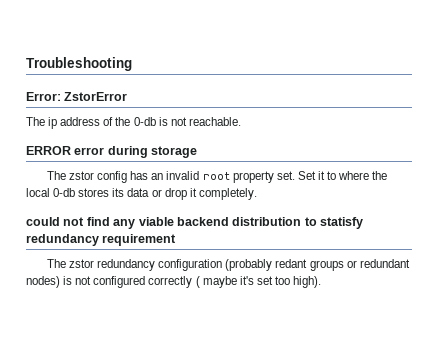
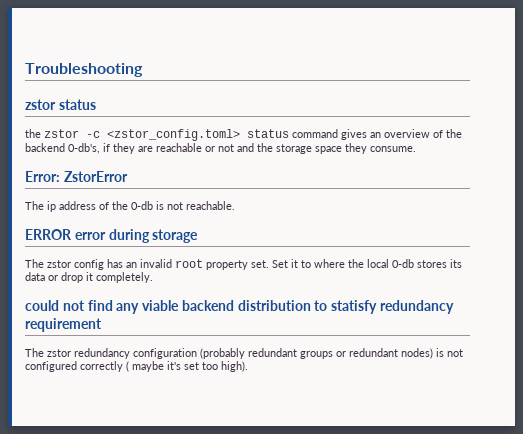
+ zstor status
+ the zstor -c <zstor_config.toml> status command gives an overview of the backend 0-db's, if they are reachable or not and the storage space they consume.
- The zstor redundancy configuration (probably redant groups or redundant nodes) is not configured correctly ( maybe it's set too high).
+ The zstor redundancy configuration (probably redundant groups or redundant nodes) is not configured correctly ( maybe it's set too high).

